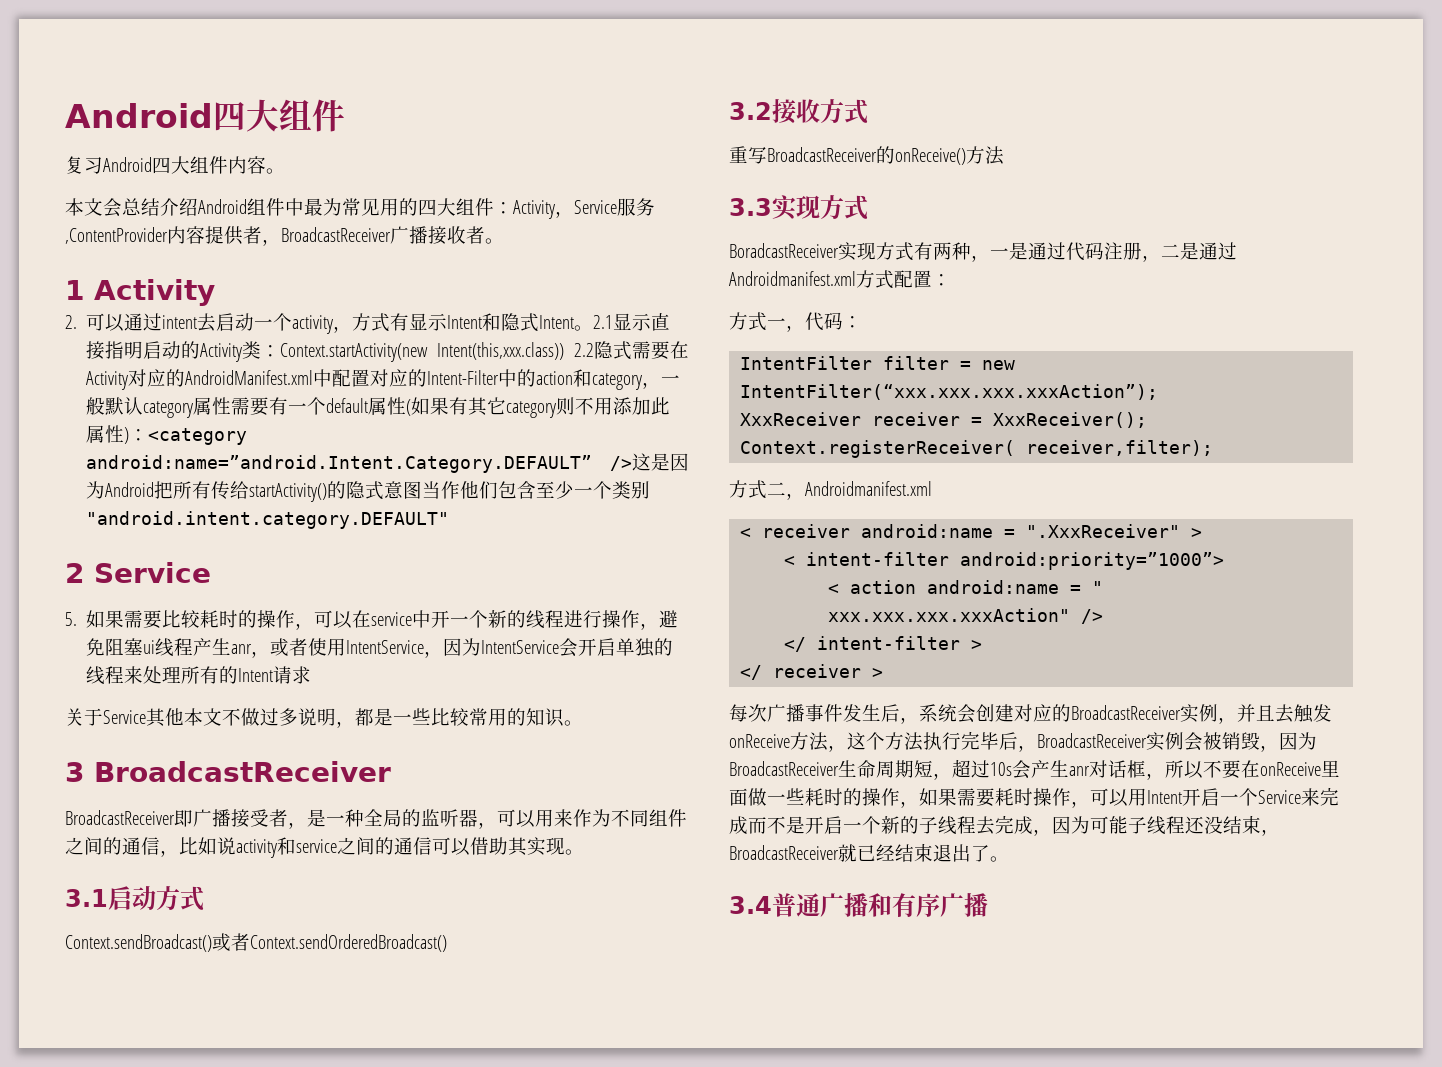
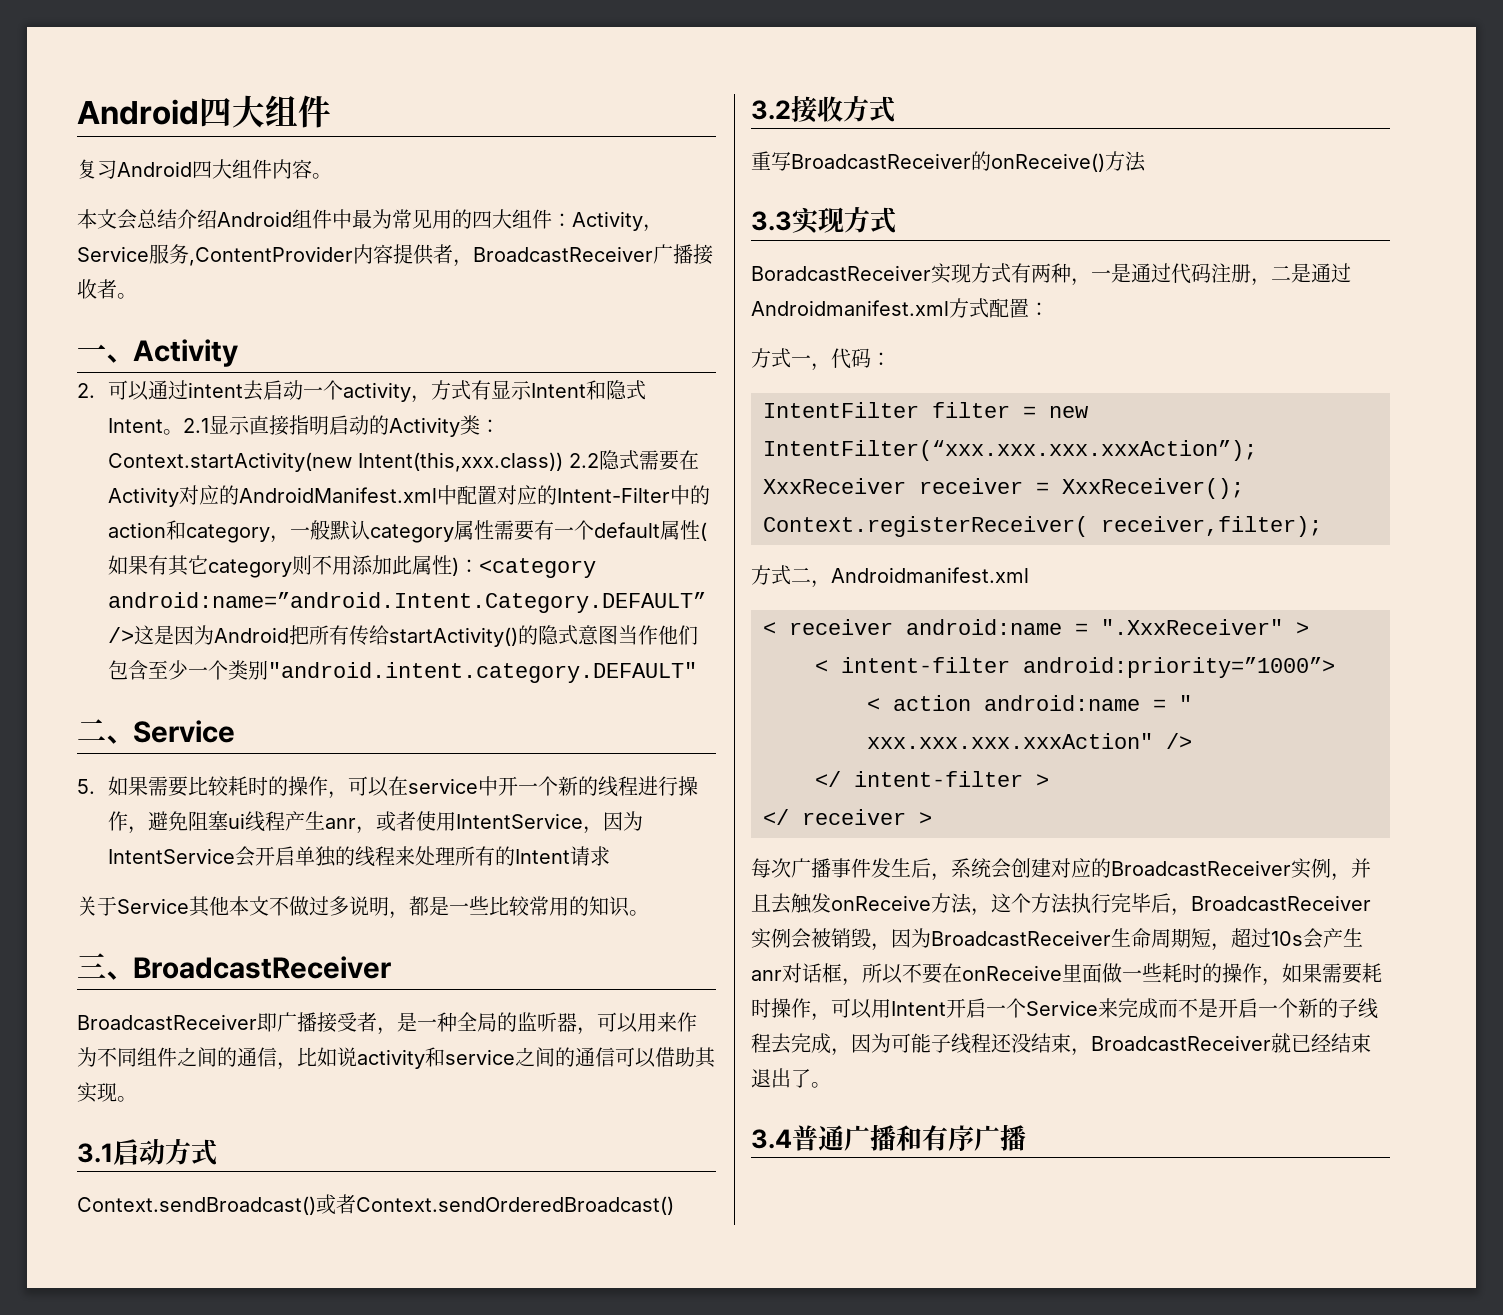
- 1 Activity
+ 一、Activity
- 2 Service
+ 二、Service
- 3 BroadcastReceiver
+ 三、BroadcastReceiver

